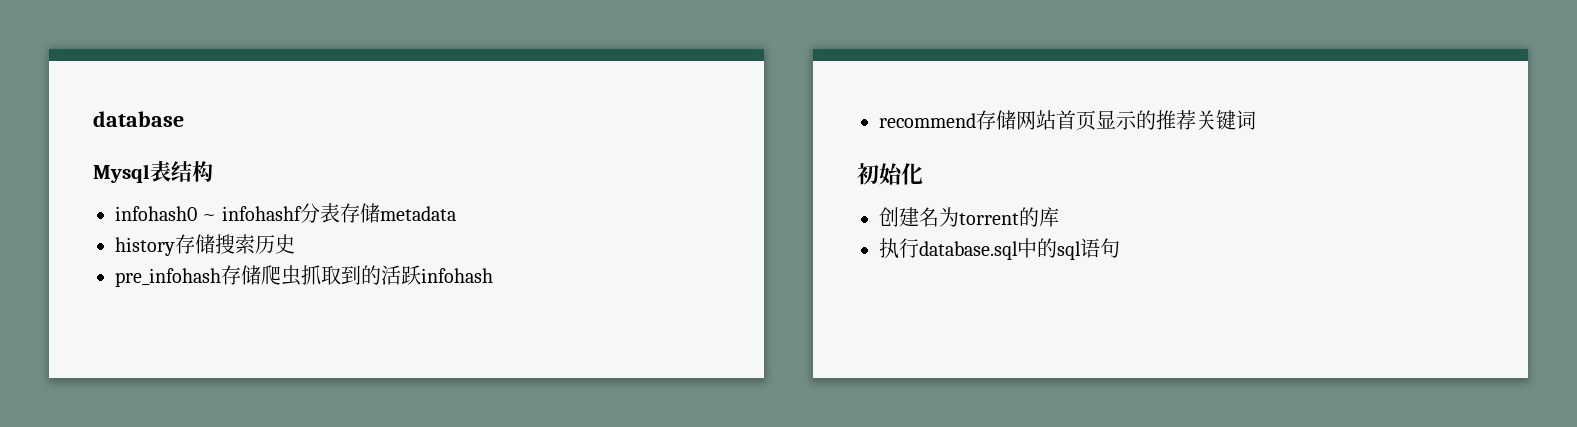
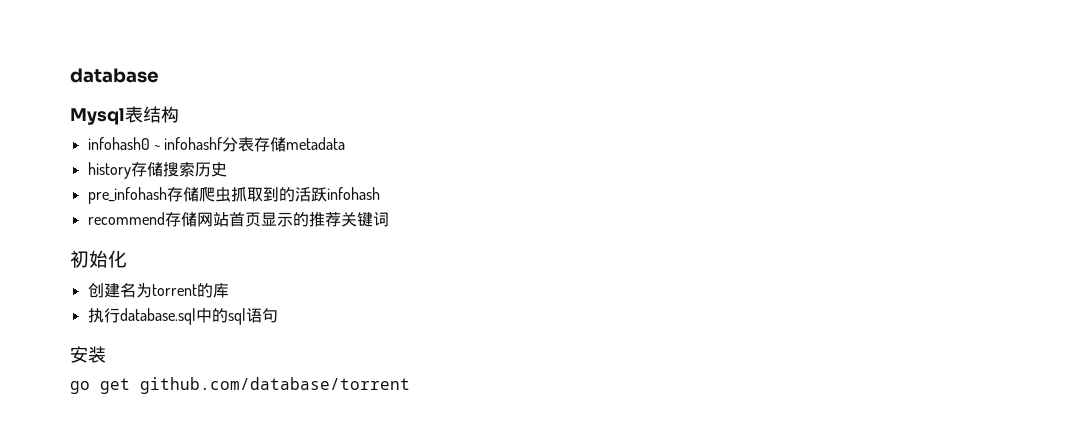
+ 安装
+ go get github.com/database/torrent

